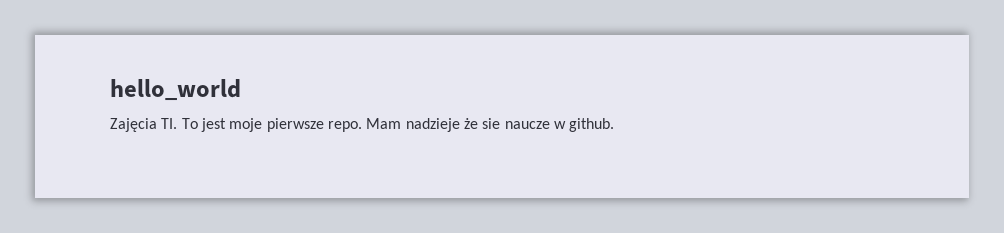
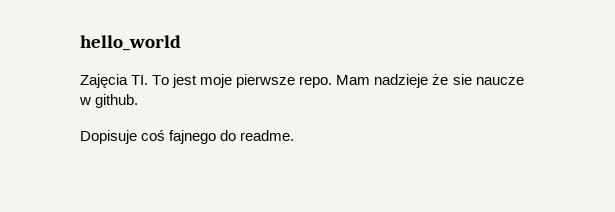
+ Dopisuje coś fajnego do readme.

